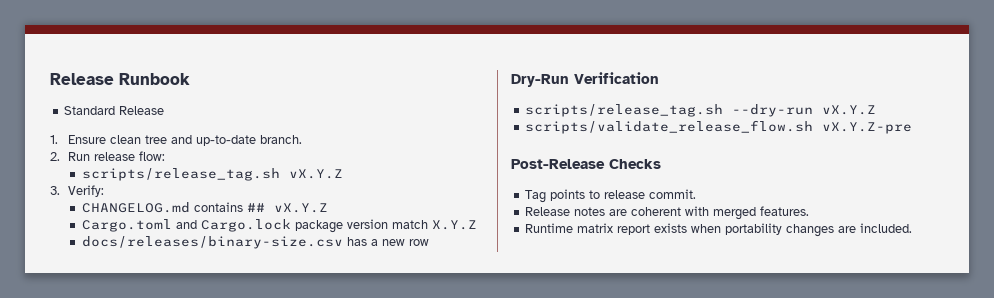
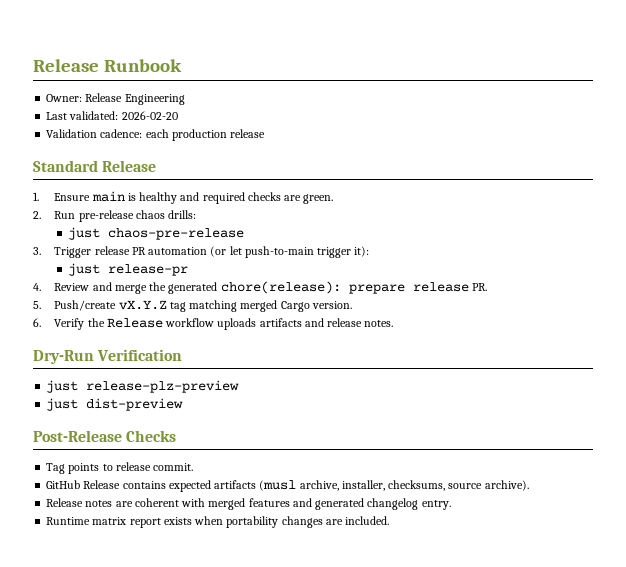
+ Owner: Release Engineering
+ Last validated: 2026-02-20
+ Validation cadence: each production release
  Standard Release
- 1. Ensure clean tree and up-to-date branch.
- 2. Run release flow:
- scripts/release_tag.sh vX.Y.Z
- 3. Verify:
- CHANGELOG.md contains ## vX.Y.Z
- Cargo.toml and Cargo.lock package version match X.Y.Z
- docs/releases/binary-size.csv has a new row
+ 1. Ensure main is healthy and required checks are green.
+ 2. Run pre-release chaos drills:
+ just chaos-pre-release
+ 3. Trigger release PR automation (or let push-to-main trigger it):
+ just release-pr
+ 4. Review and merge the generated chore(release): prepare release PR.
+ 5. Push/create vX.Y.Z tag matching merged Cargo version.
+ 6. Verify the Release workflow uploads artifacts and release notes.
  Dry-Run Verification
- scripts/release_tag.sh --dry-run vX.Y.Z
- scripts/validate_release_flow.sh vX.Y.Z-pre
+ just release-plz-preview
+ just dist-preview
+ GitHub Release contains expected artifacts (musl archive, installer, checksums, source archive).
- Release notes are coherent with merged features.
+ Release notes are coherent with merged features and generated changelog entry.

